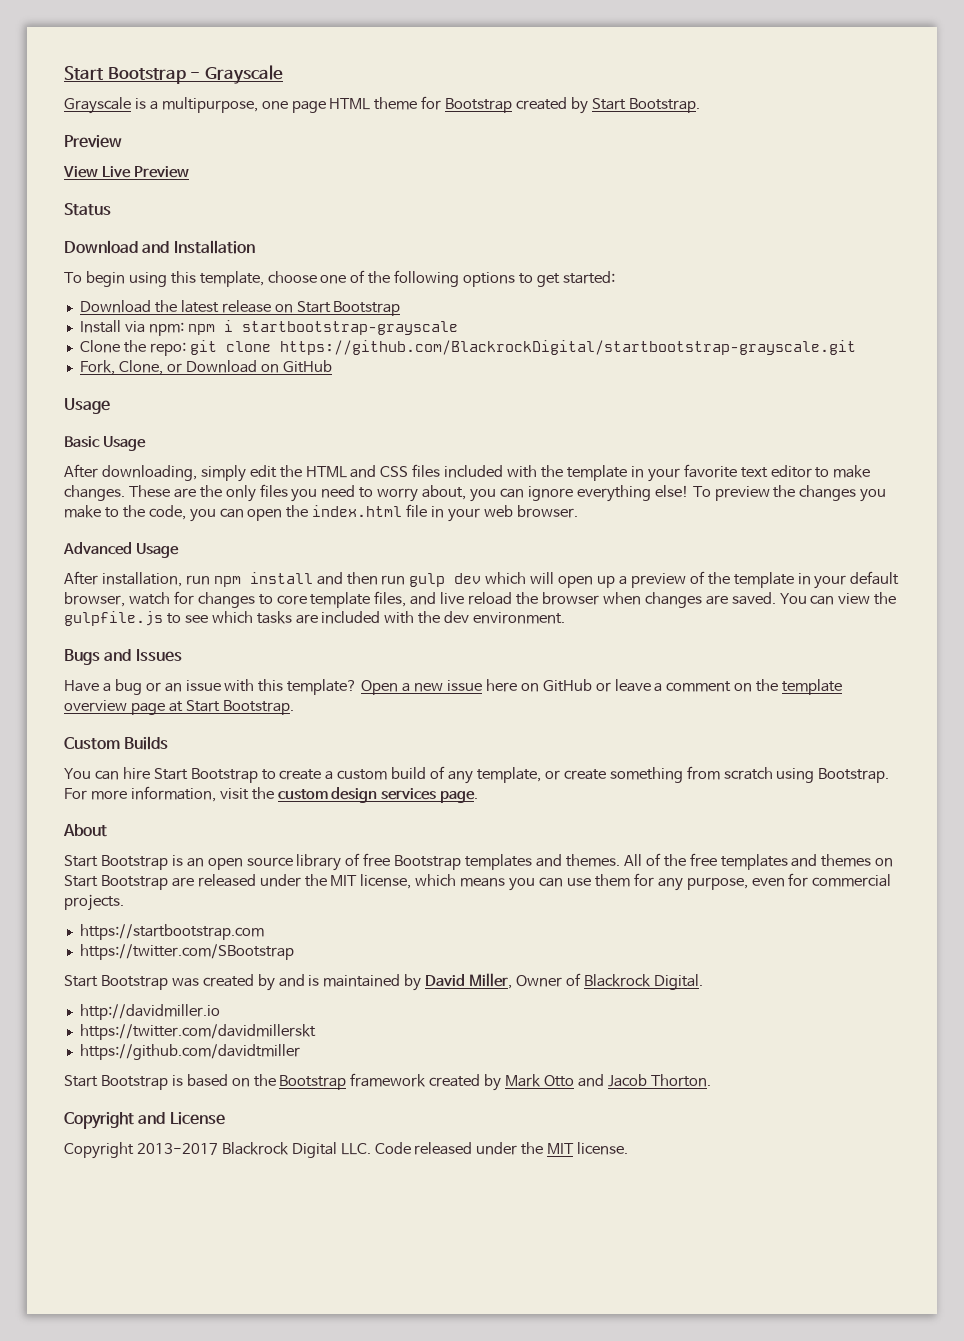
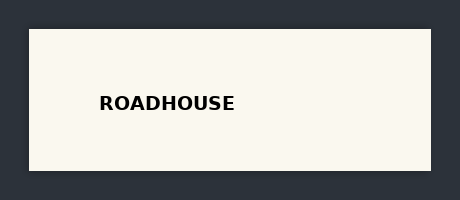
- Start Bootstrap - Grayscale
- Grayscale is a multipurpose, one page HTML theme for Bootstrap created by Start Bootstrap.
- Preview
- View Live Preview
- Status
- Download and Installation
- To begin using this template, choose one of the following options to get started:
- Download the latest release on Start Bootstrap
- Install via npm: npm i startbootstrap-grayscale
- Clone the repo: git clone https://github.com/BlackrockDigital/startbootstrap-grayscale.git
- Fork, Clone, or Download on GitHub
- Usage
- Basic Usage
- After downloading, simply edit the HTML and CSS files included with the template in your favorite text editor to make changes. These are the only files you need to worry about, you can ignore everything else! To preview the changes you make to the code, you can open the index.html file in your web browser.
- Advanced Usage
- After installation, run npm install and then run gulp dev which will open up a preview of the template in your default browser, watch for changes to core template files, and live reload the browser when changes are saved. You can view the gulpfile.js to see which tasks are included with the dev environment.
- Bugs and Issues
- Have a bug or an issue with this template? Open a new issue here on GitHub or leave a comment on the template overview page at Start Bootstrap.
- Custom Builds
- You can hire Start Bootstrap to create a custom build of any template, or create something from scratch using Bootstrap. For more information, visit the custom design services page.
- About
- Start Bootstrap is an open source library of free Bootstrap templates and themes. All of the free templates and themes on Start Bootstrap are released under the MIT license, which means you can use them for any purpose, even for commercial projects.
- https://startbootstrap.com
- https://twitter.com/SBootstrap
- Start Bootstrap was created by and is maintained by David Miller, Owner of Blackrock Digital.
- http://davidmiller.io
- https://twitter.com/davidmillerskt
- https://github.com/davidtmiller
- Start Bootstrap is based on the Bootstrap framework created by Mark Otto and Jacob Thorton.
- Copyright and License
- Copyright 2013-2017 Blackrock Digital LLC. Code released under the MIT license.
+ ROADHOUSE

